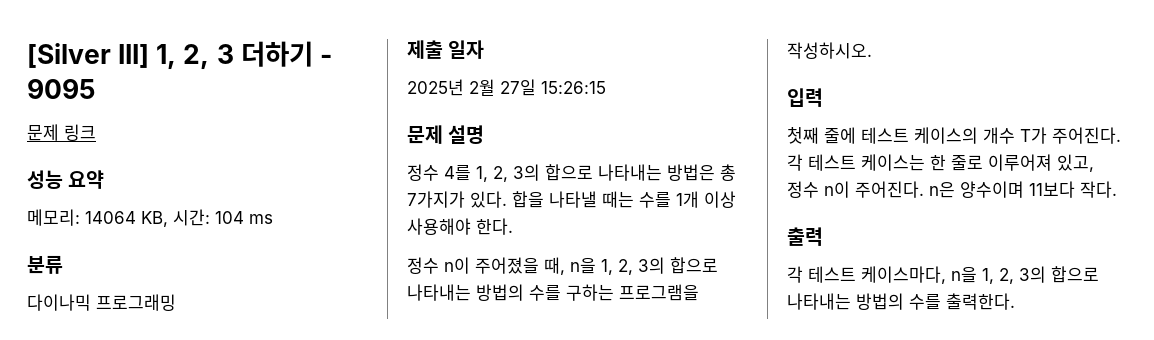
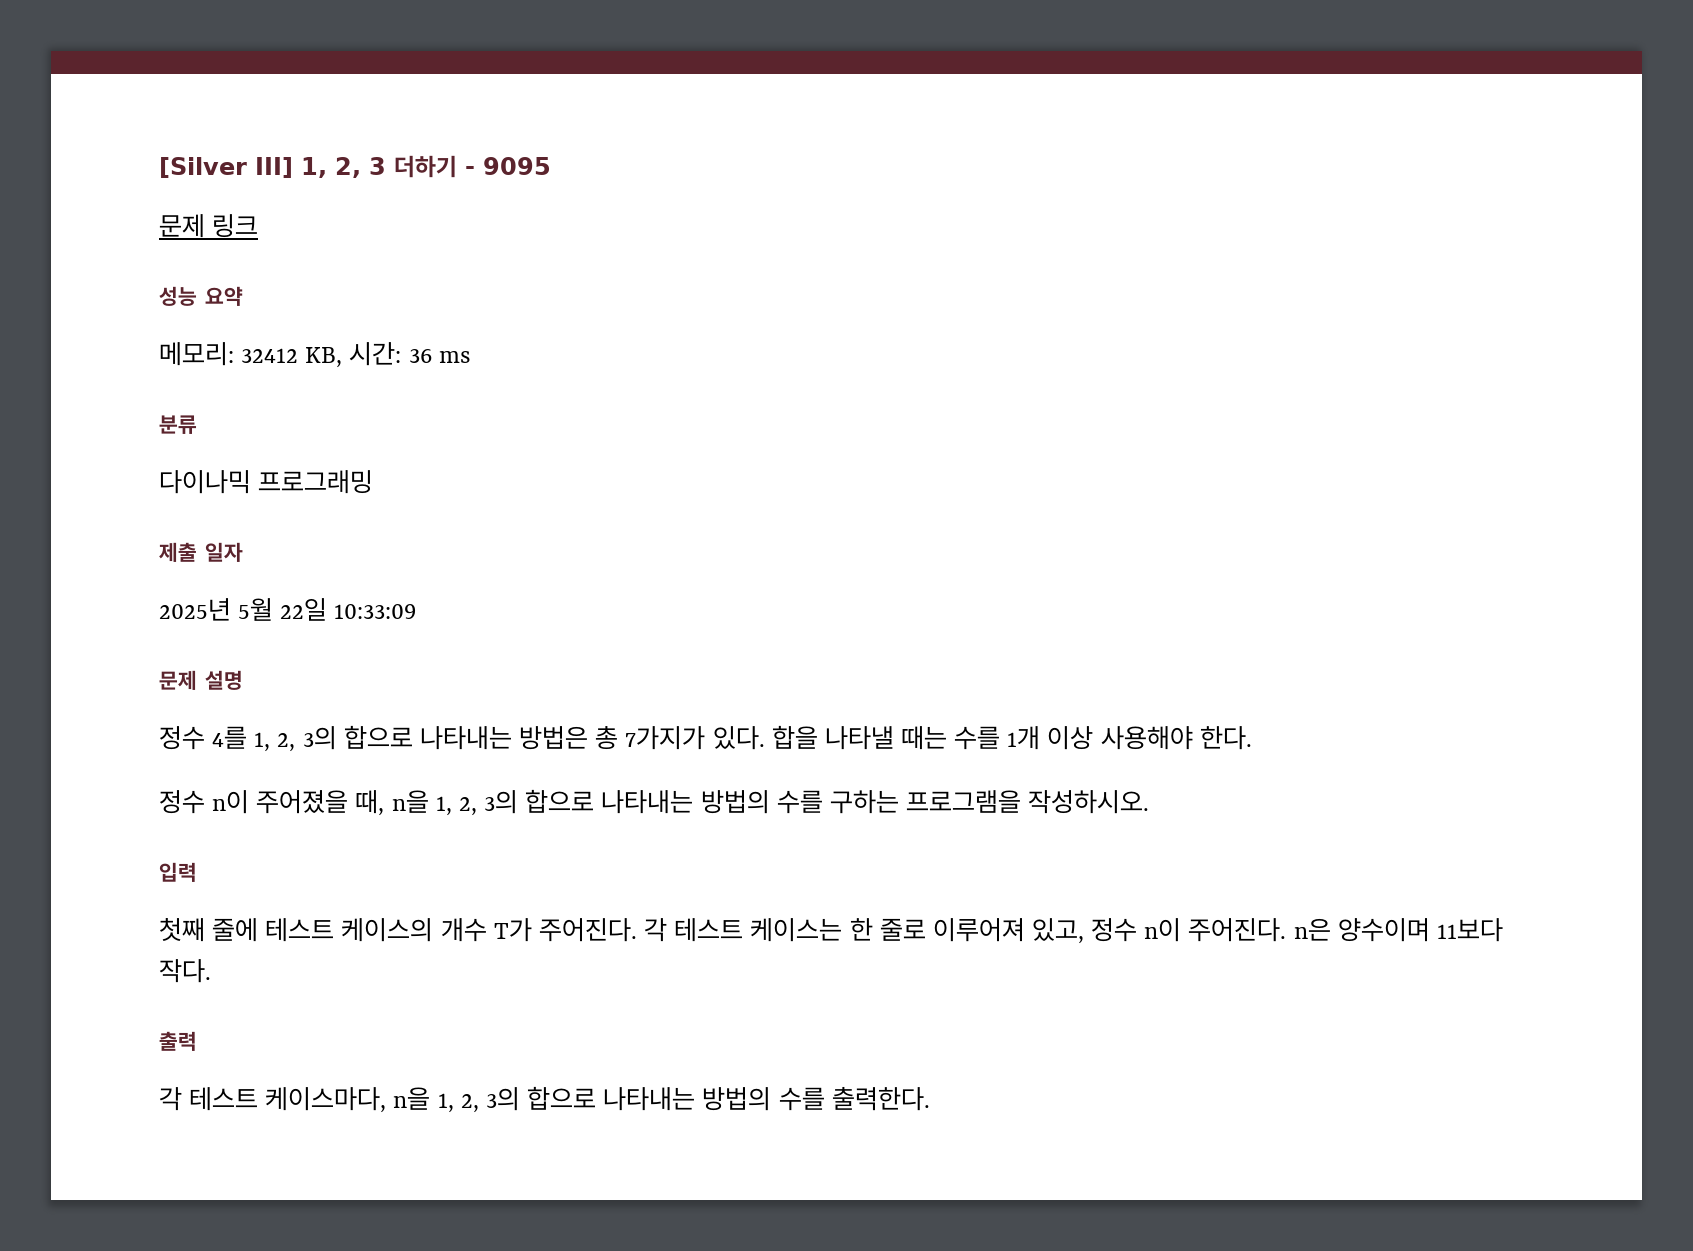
- 메모리: 14064 KB, 시간: 104 ms
+ 메모리: 32412 KB, 시간: 36 ms
- 2025년 2월 27일 15:26:15
+ 2025년 5월 22일 10:33:09

